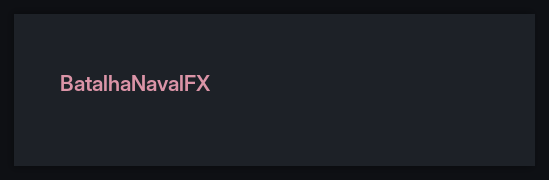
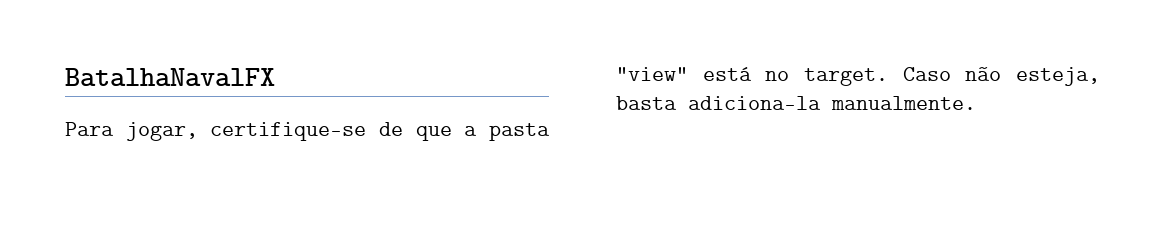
+ Para jogar, certifique-se de que a pasta "view" está no target. Caso não esteja, basta adiciona-la manualmente.

